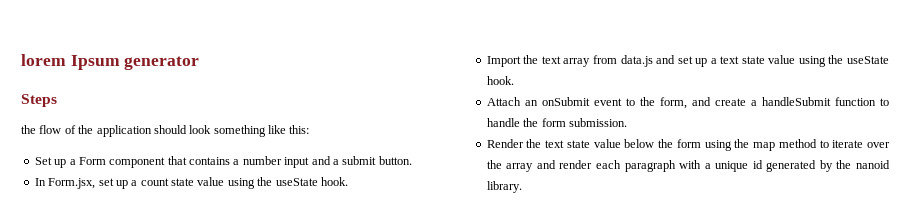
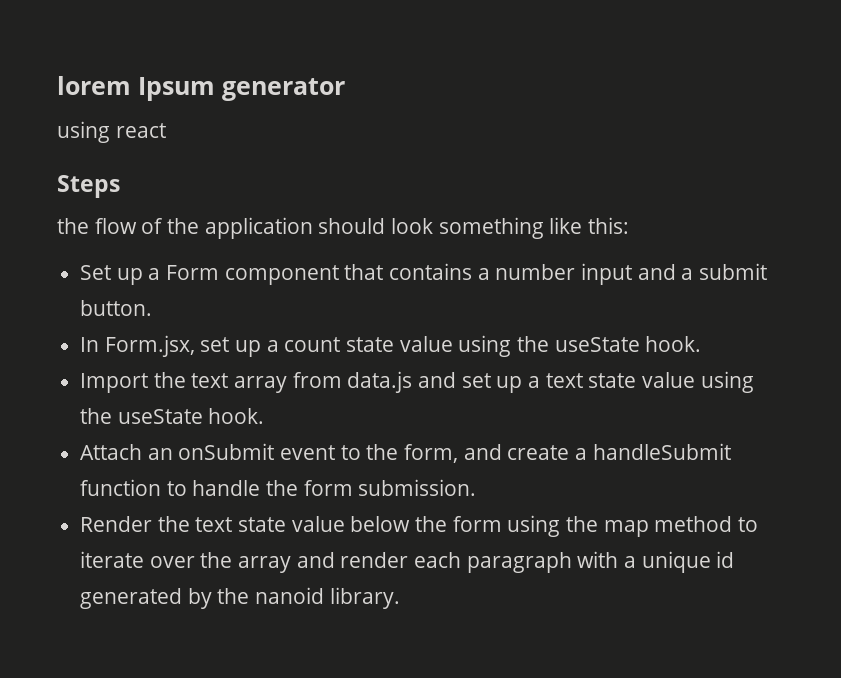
+ using react

